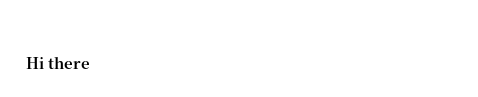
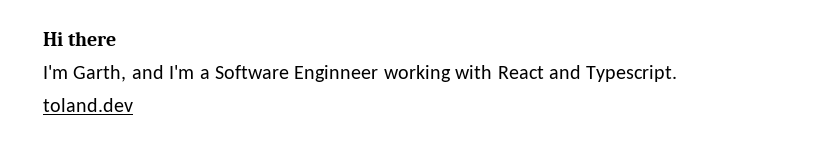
+ I'm Garth, and I'm a Software Enginneer working with React and Typescript.
+ toland.dev

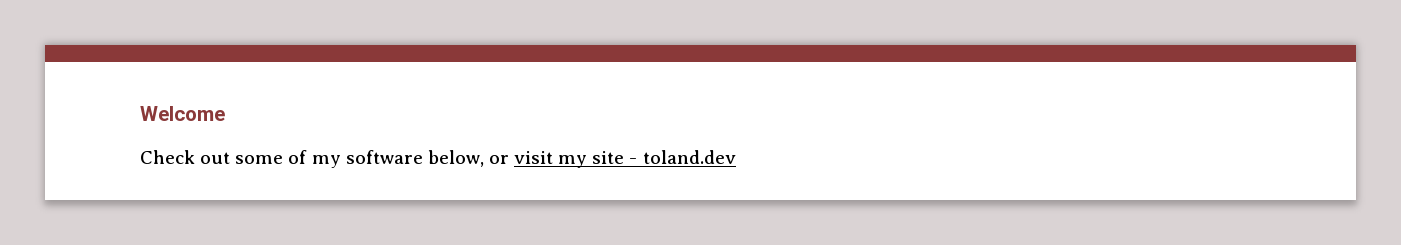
- Hi there
- I'm Garth, and I'm a Software Enginneer working with React and Typescript.
- toland.dev
+ Welcome
+ Check out some of my software below, or visit my site - toland.dev

